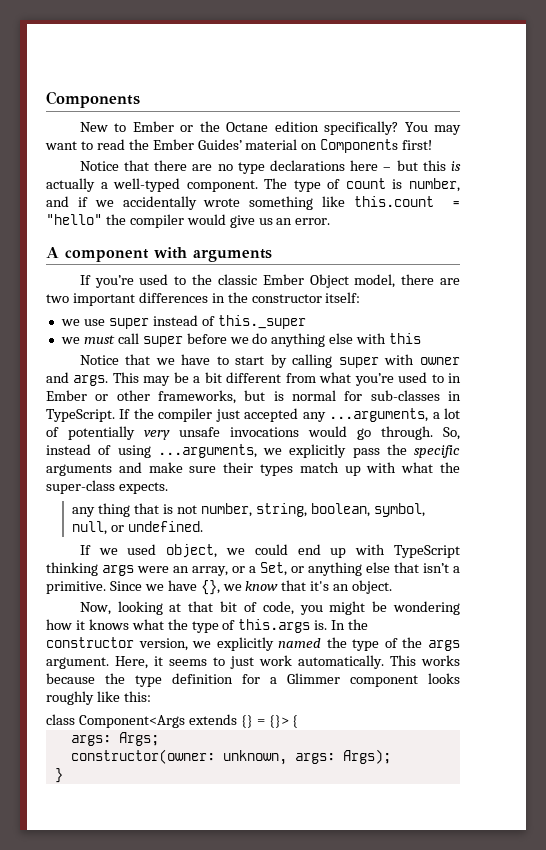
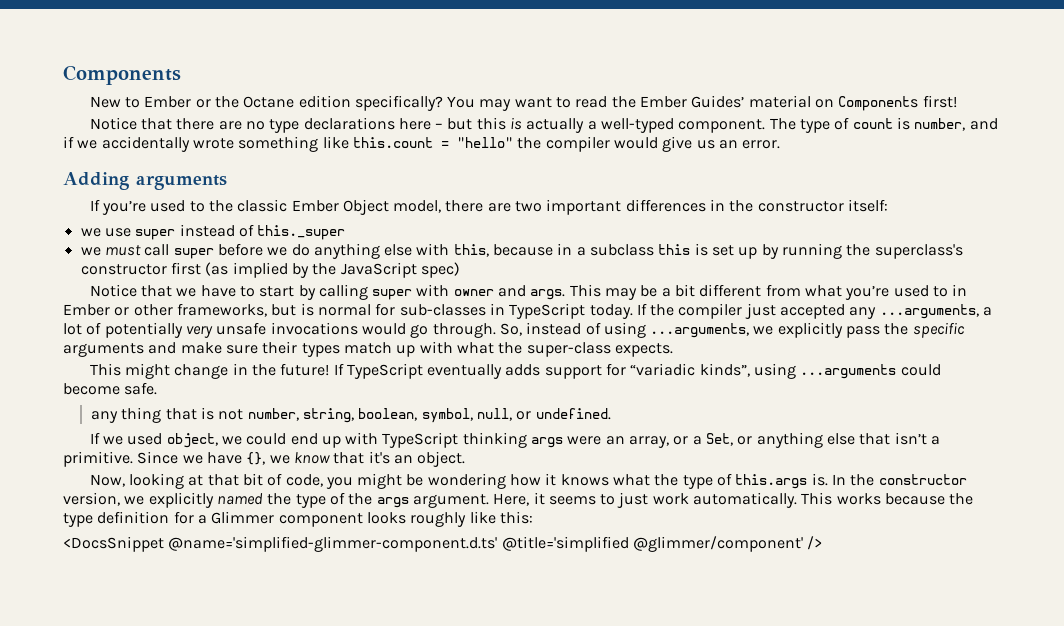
- A component with arguments
+ Adding arguments
- we must call super before we do anything else with this
+ we must call super before we do anything else with this, because in a subclass this is set up by running the superclass's constructor first (as implied by the JavaScript spec)
- This may be a bit different from what you’re used to in Ember or other frameworks, but is normal for sub-classes in TypeScript.
+ This may be a bit different from what you’re used to in Ember or other frameworks, but is normal for sub-classes in TypeScript today.
+ This might change in the future! If TypeScript eventually adds support for “variadic kinds”, using ...arguments could become safe.
- class Component<Args extends {} = {}> {
- args: Args;
- constructor(owner: unknown, args: Args);
- }
+ <DocsSnippet @name='simplified-glimmer-component.d.ts' @title='simplified @glimmer/component' />

